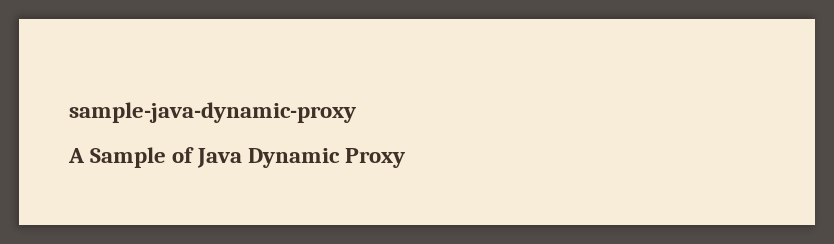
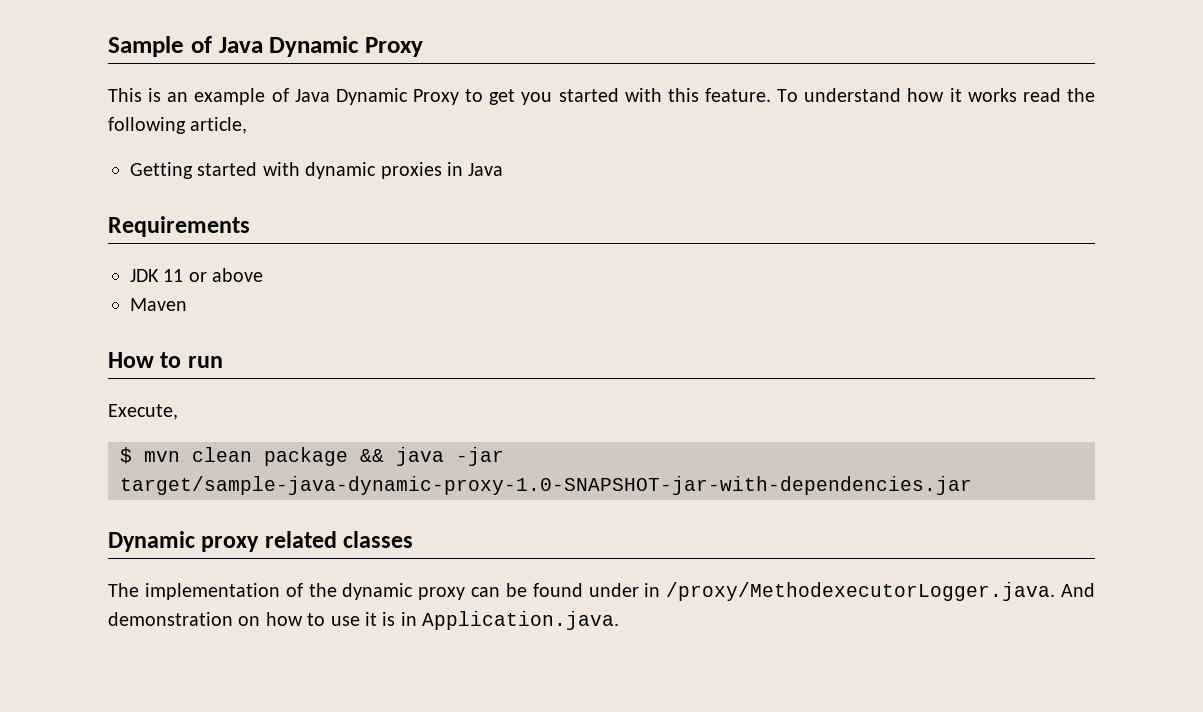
- sample-java-dynamic-proxy
- A Sample of Java Dynamic Proxy
+ Sample of Java Dynamic Proxy
+ This is an example of Java Dynamic Proxy to get you started with this feature. To understand how it works read the following article,
+ Getting started with dynamic proxies in Java
+ Requirements
+ JDK 11 or above
+ Maven
+ How to run
+ Execute,
+ $ mvn clean package && java -jar target/sample-java-dynamic-proxy-1.0-SNAPSHOT-jar-with-dependencies.jar
+ Dynamic proxy related classes
+ The implementation of the dynamic proxy can be found under in /proxy/MethodexecutorLogger.java. And demonstration on how to use it is in Application.java.

